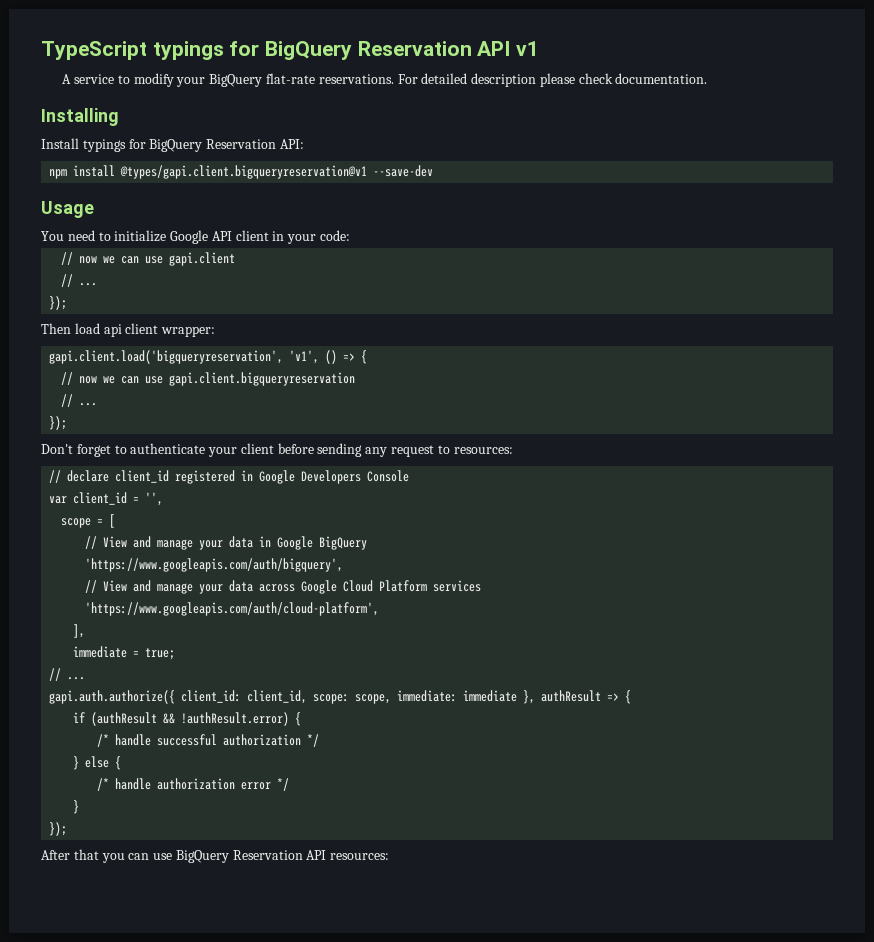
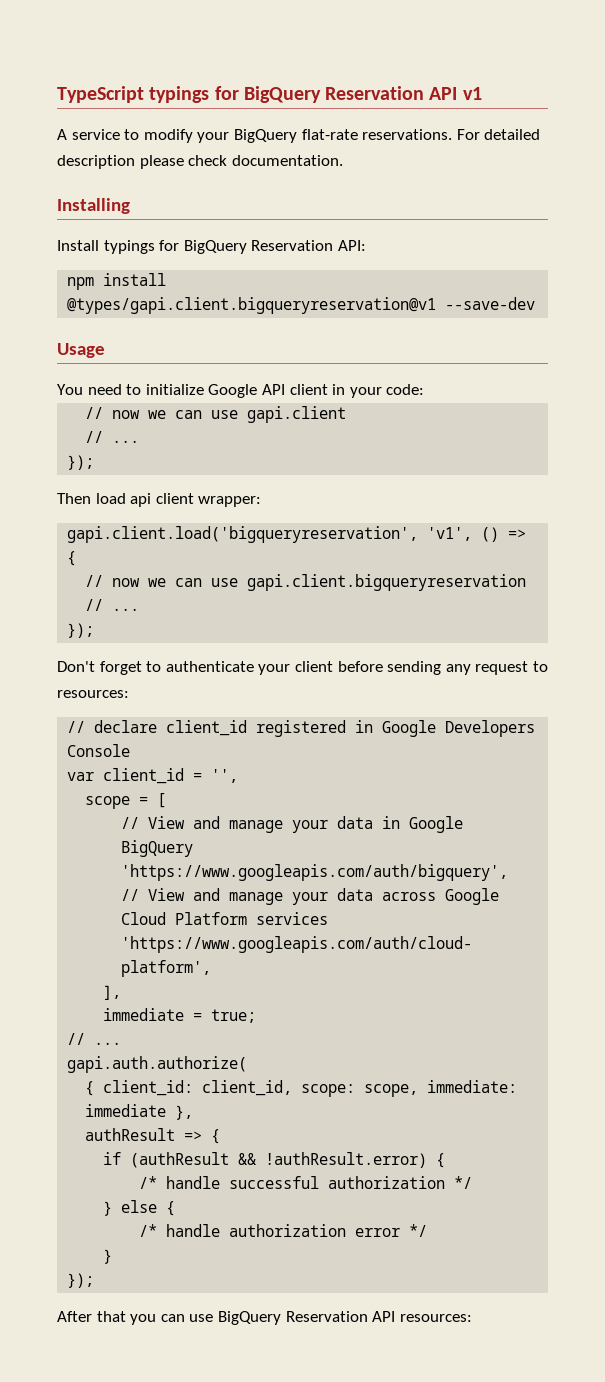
- gapi.auth.authorize({ client_id: client_id, scope: scope, immediate: immediate }, authResult => {
+ gapi.auth.authorize(
+ { client_id: client_id, scope: scope, immediate: immediate },
+ authResult => {

